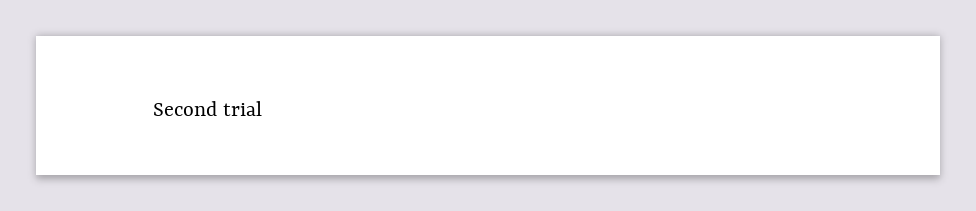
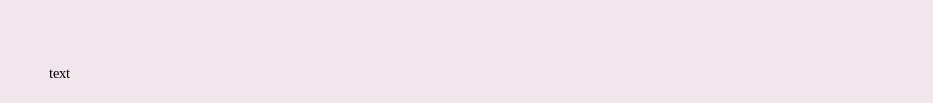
- Second trial
+ text

